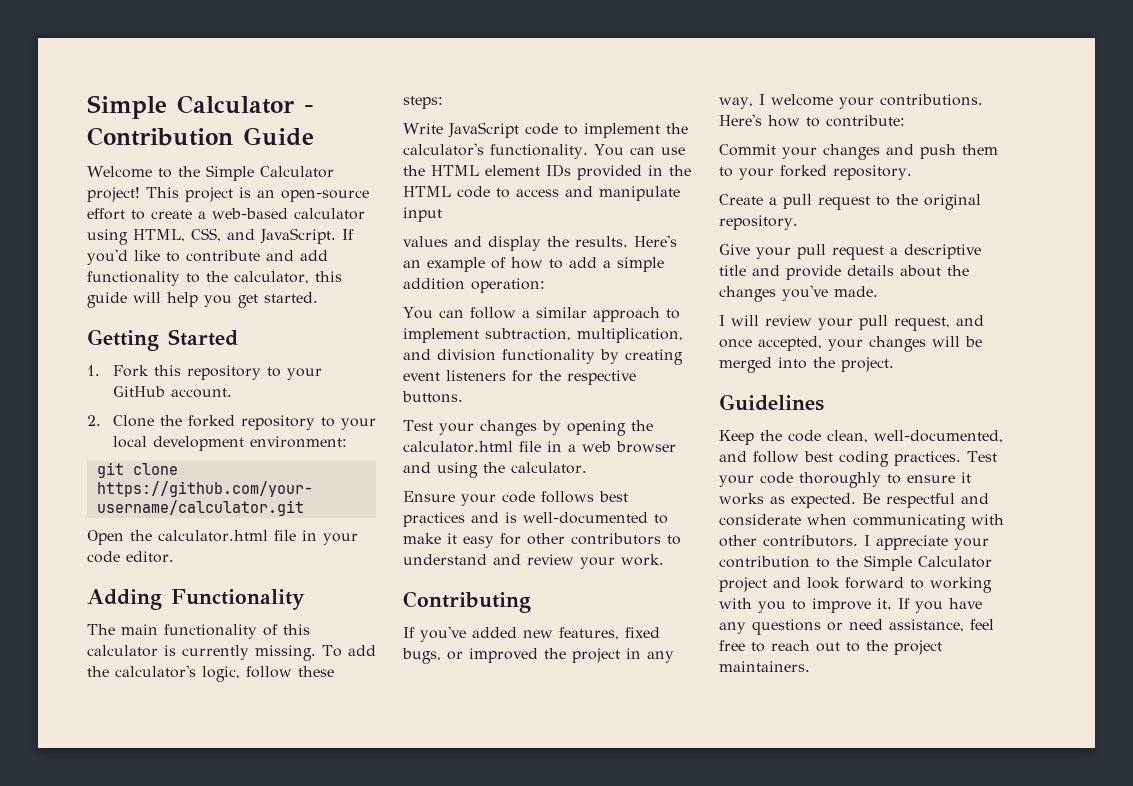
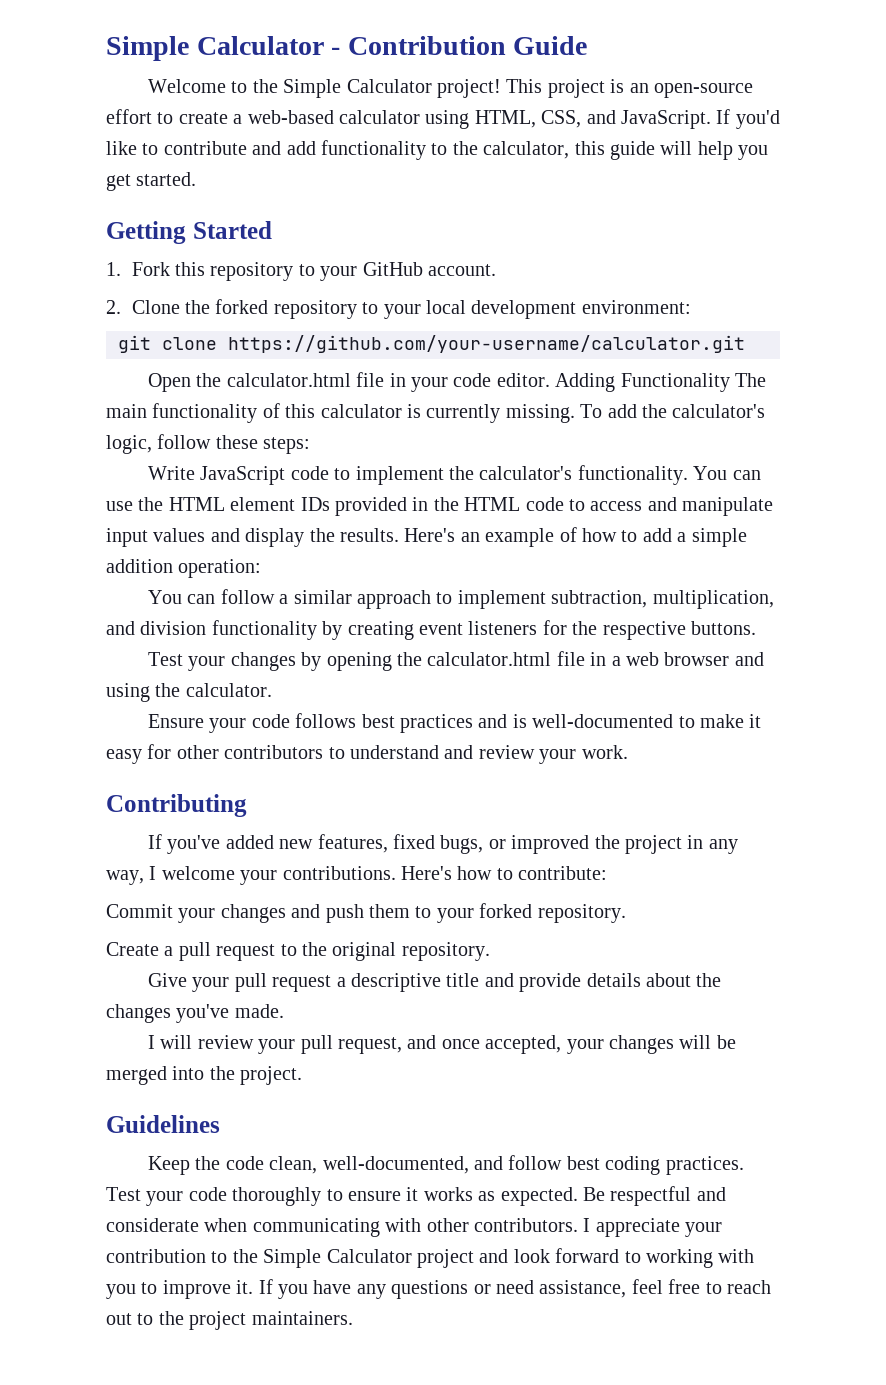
- Open the calculator.html file in your code editor.
- Adding Functionality
- The main functionality of this calculator is currently missing.
+ Open the calculator.html file in your code editor. Adding Functionality The main functionality of this calculator is currently missing.
- You can use the HTML element IDs provided in the HTML code to access and manipulate input
- values and display the results.
+ You can use the HTML element IDs provided in the HTML code to access and manipulate input values and display the results.

